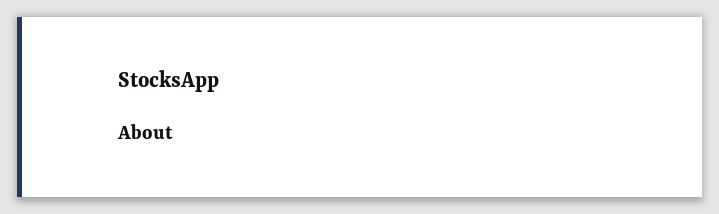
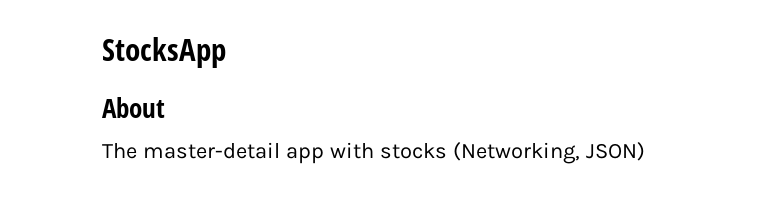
+ The master-detail app with stocks (Networking, JSON)

